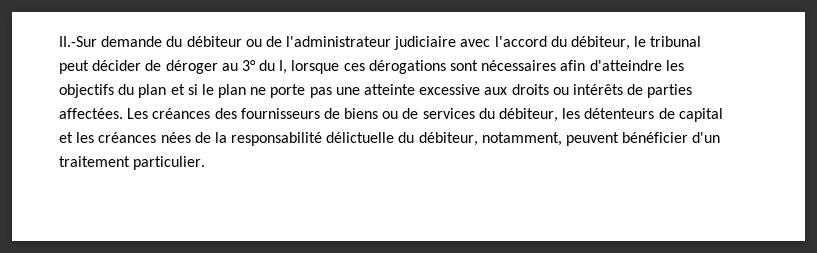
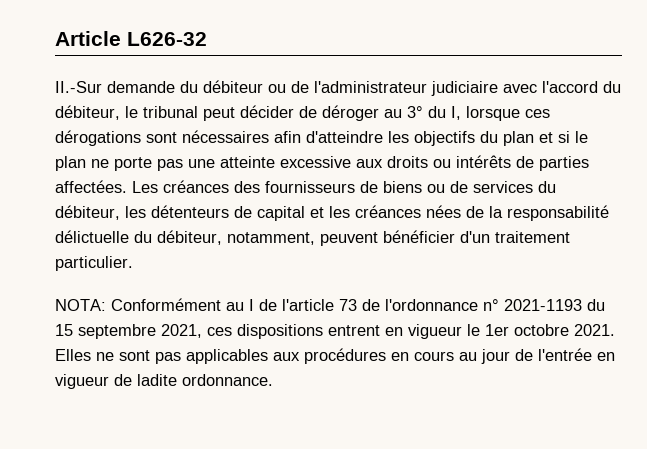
+ Article L626-32
+ NOTA: Conformément au I de l'article 73 de l'ordonnance n° 2021-1193 du 15 septembre 2021, ces dispositions entrent en vigueur le 1er octobre 2021. Elles ne sont pas applicables aux procédures en cours au jour de l'entrée en vigueur de ladite ordonnance.

